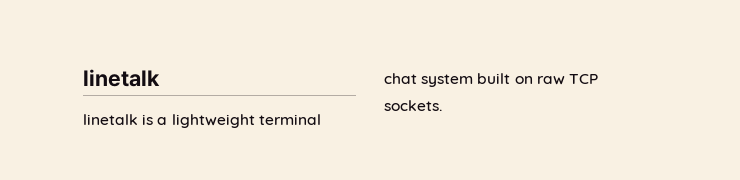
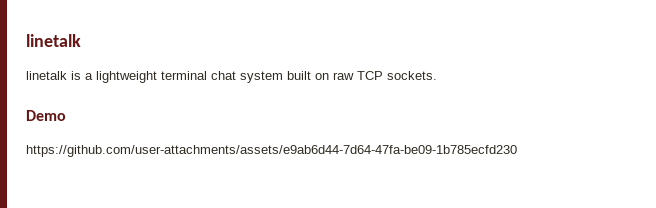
+ Demo
+ https://github.com/user-attachments/assets/e9ab6d44-7d64-47fa-be09-1b785ecfd230

